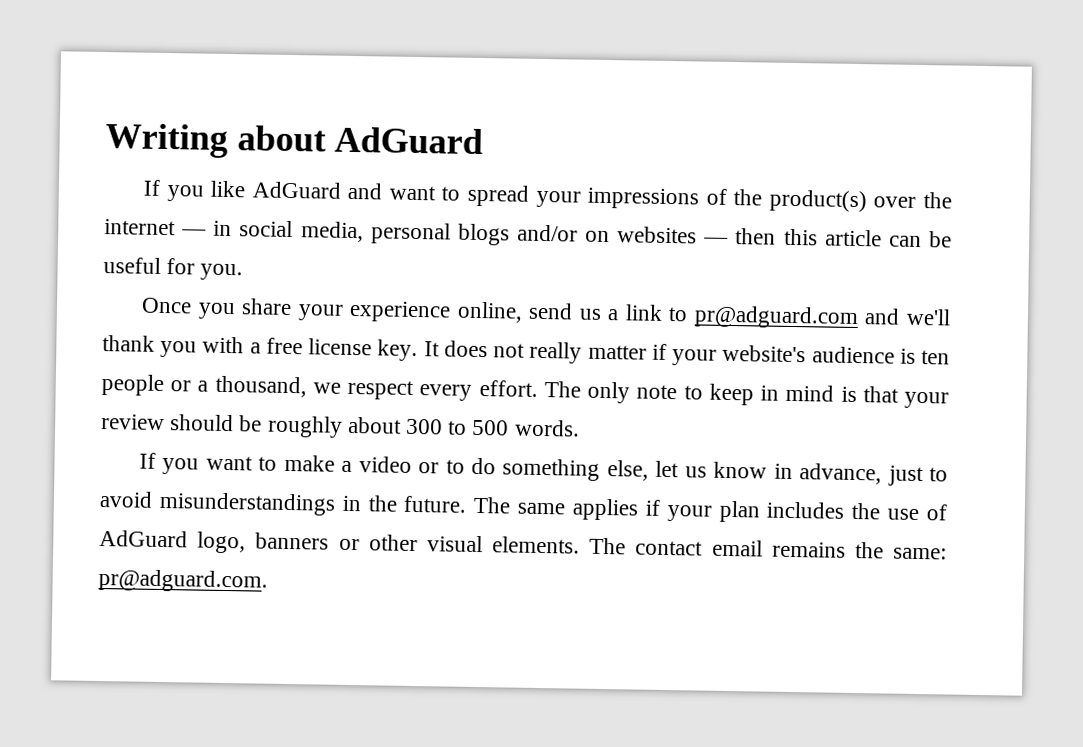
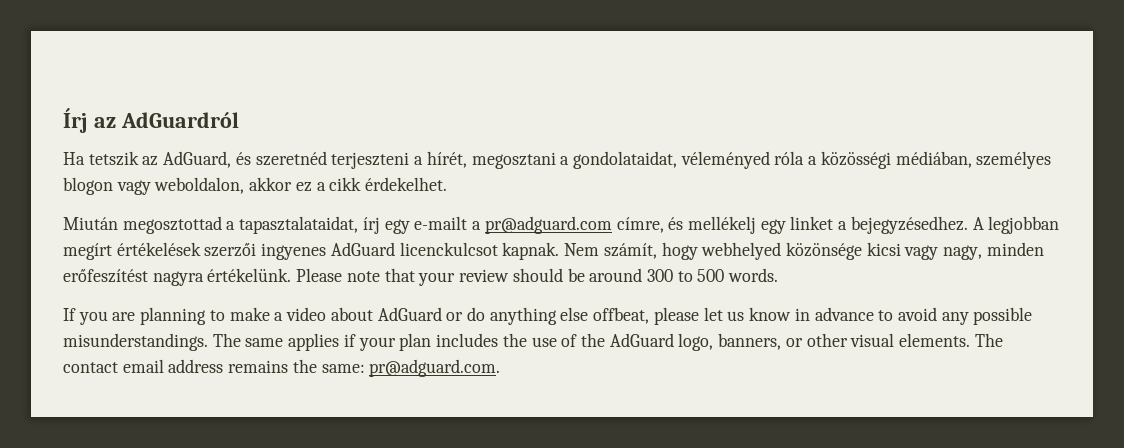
- Writing about AdGuard
- If you like AdGuard and want to spread your impressions of the product(s) over the internet — in social media, personal blogs and/or on websites — then this article can be useful for you.
- Once you share your experience online, send us a link to pr@adguard.com and we'll thank you with a free license key. It does not really matter if your website's audience is ten people or a thousand, we respect every effort. The only note to keep in mind is that your review should be roughly about 300 to 500 words.
+ Írj az AdGuardról
+ Ha tetszik az AdGuard, és szeretnéd terjeszteni a hírét, megosztani a gondolataidat, véleményed róla a közösségi médiában, személyes blogon vagy weboldalon, akkor ez a cikk érdekelhet.
+ Miután megosztottad a tapasztalataidat, írj egy e-mailt a pr@adguard.com címre, és mellékelj egy linket a bejegyzésedhez. A legjobban megírt értékelések szerzői ingyenes AdGuard licenckulcsot kapnak. Nem számít, hogy webhelyed közönsége kicsi vagy nagy, minden erőfeszítést nagyra értékelünk. Please note that your review should be around 300 to 500 words.
- If you want to make a video or to do something else, let us know in advance, just to avoid misunderstandings in the future.
+ If you are planning to make a video about AdGuard or do anything else offbeat, please let us know in advance to avoid any possible misunderstandings.
- The same applies if your plan includes the use of AdGuard logo, banners or other visual elements.
+ The same applies if your plan includes the use of the AdGuard logo, banners, or other visual elements.
- The contact email remains the same: pr@adguard.com.
+ The contact email address remains the same: pr@adguard.com.

